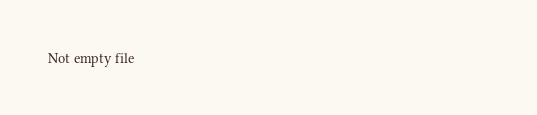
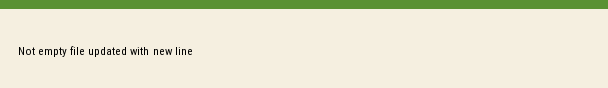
- Not empty file
+ Not empty file updated with new line

